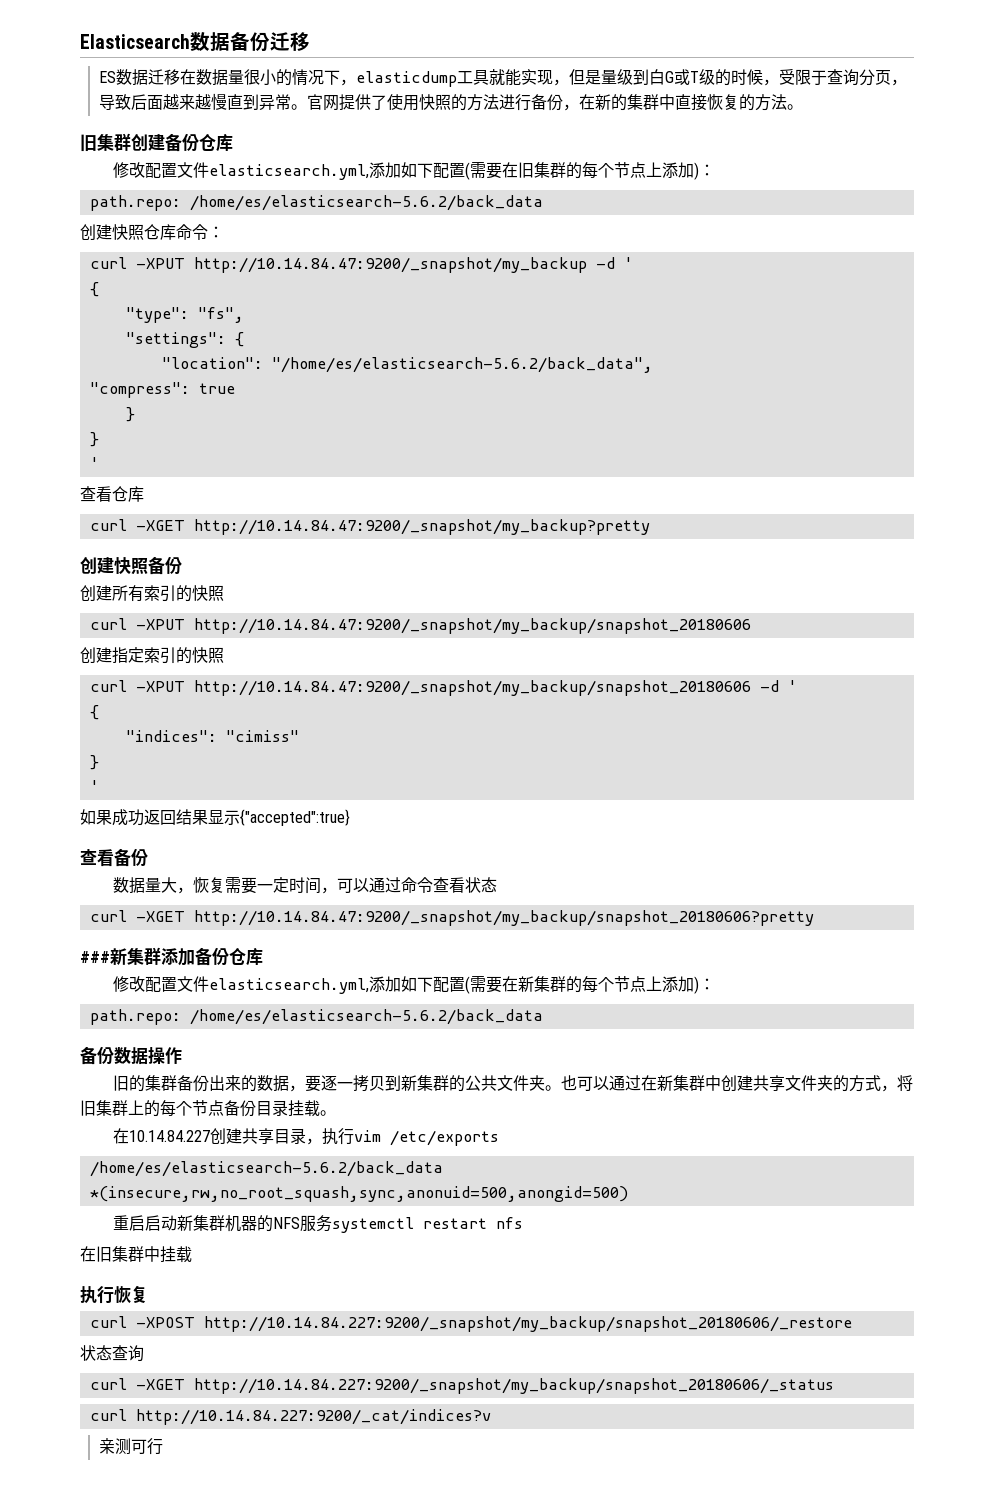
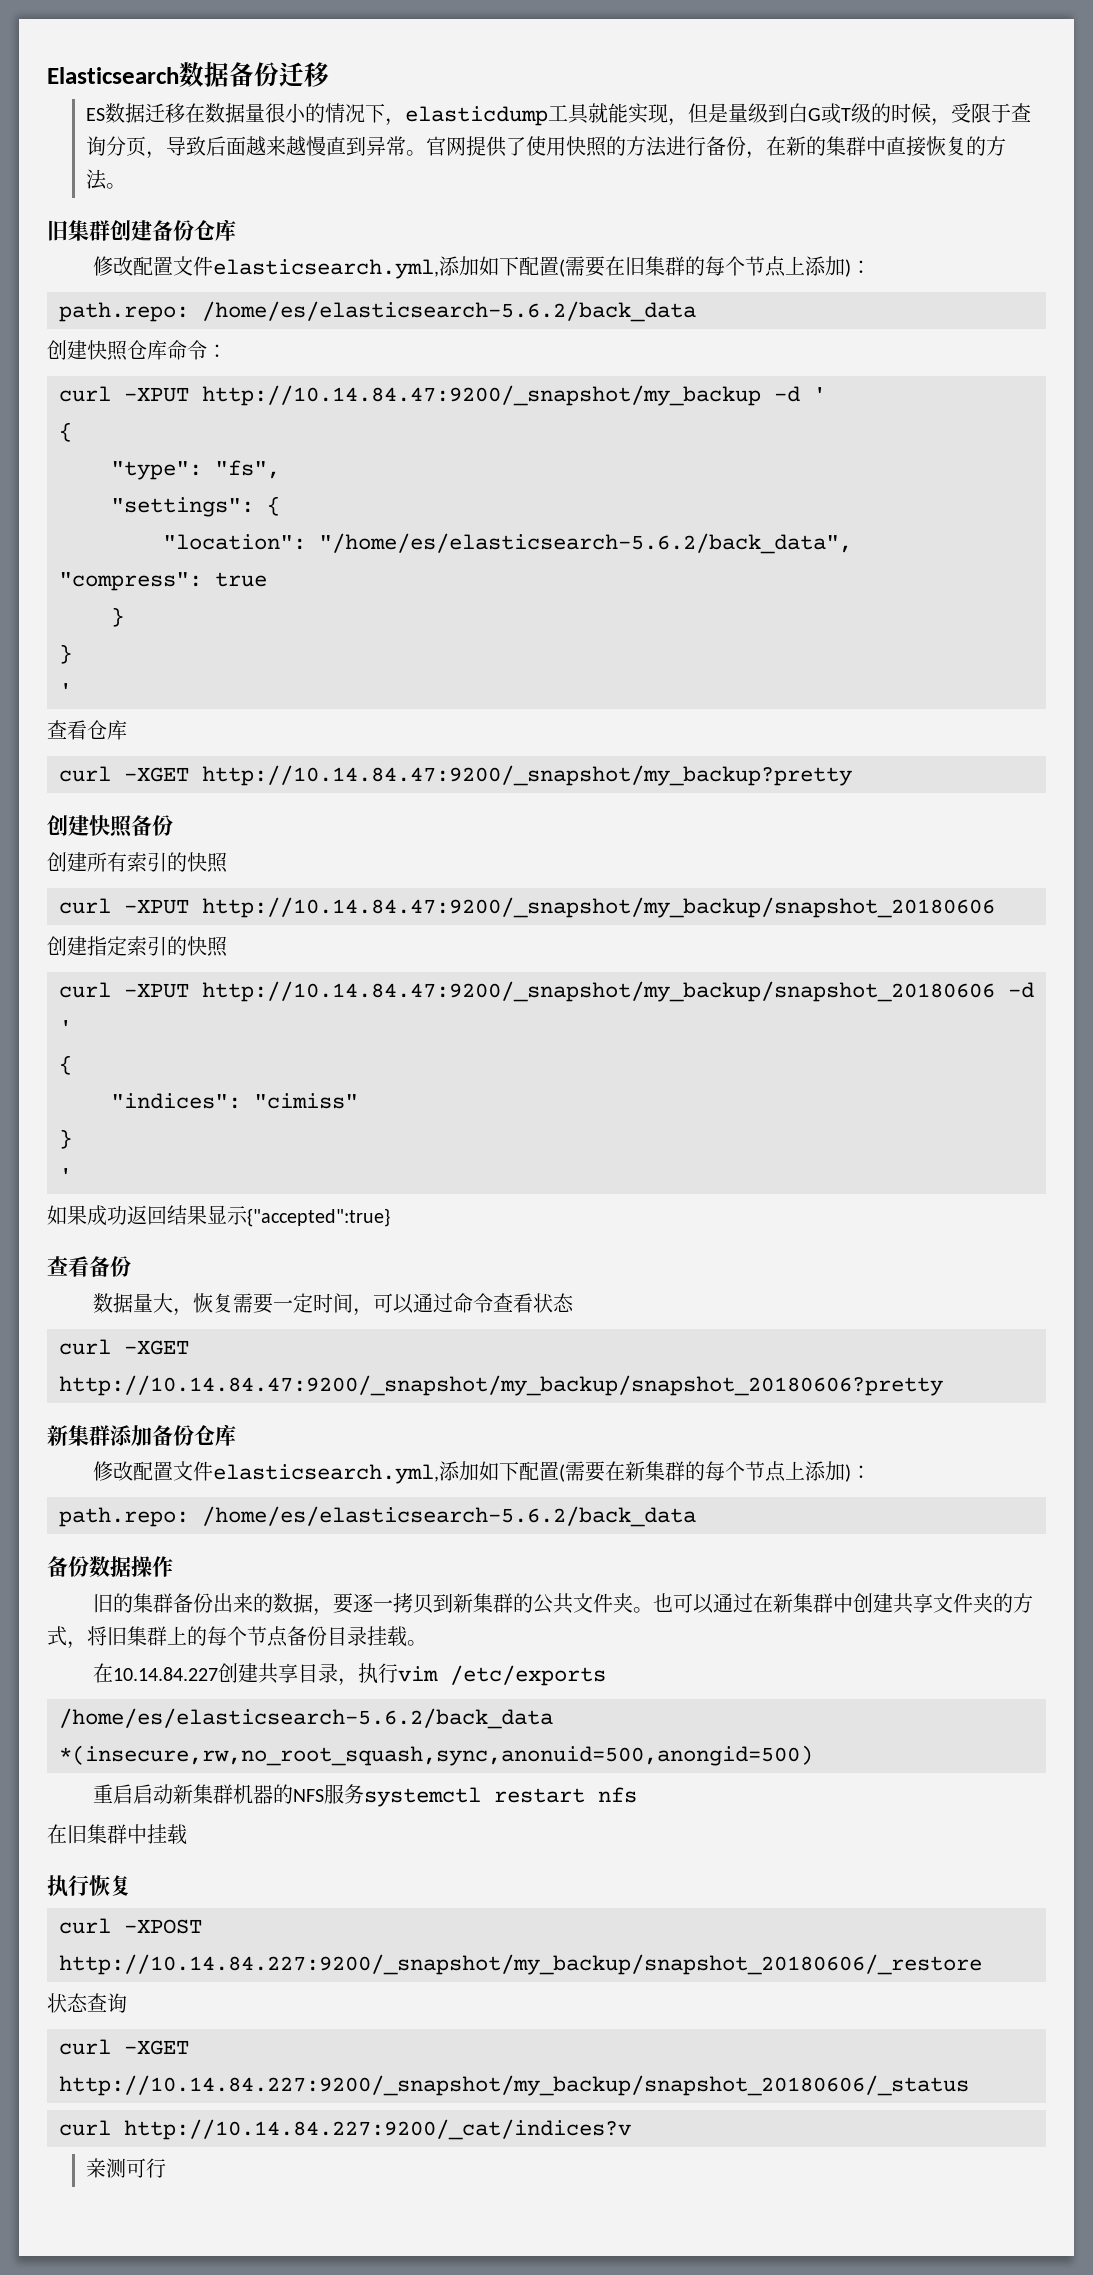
- ###新集群添加备份仓库
+ 新集群添加备份仓库

